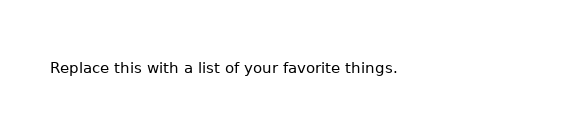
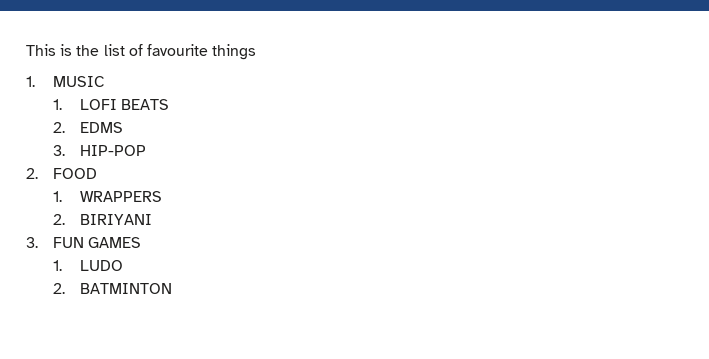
- Replace this with a list of your favorite things.
+ This is the list of favourite things
+ 1. MUSIC
+ 1. LOFI BEATS
+ 2. EDMS
+ 3. HIP-POP
+ 2. FOOD
+ 1. WRAPPERS
+ 2. BIRIYANI
+ 3. FUN GAMES
+ 1. LUDO
+ 2. BATMINTON

